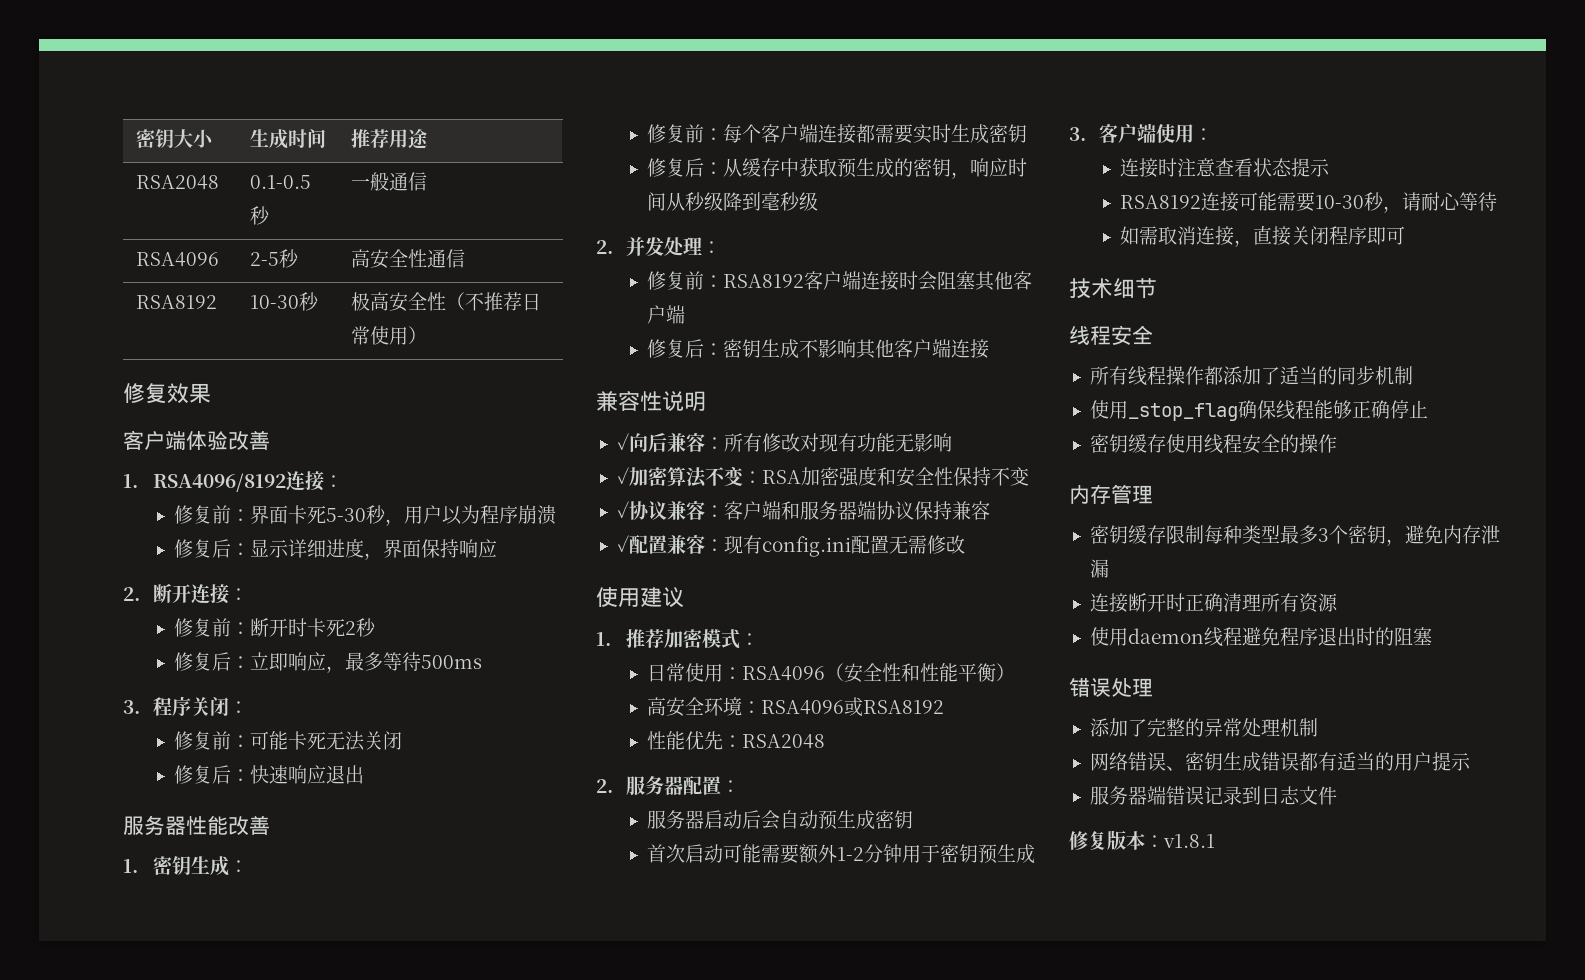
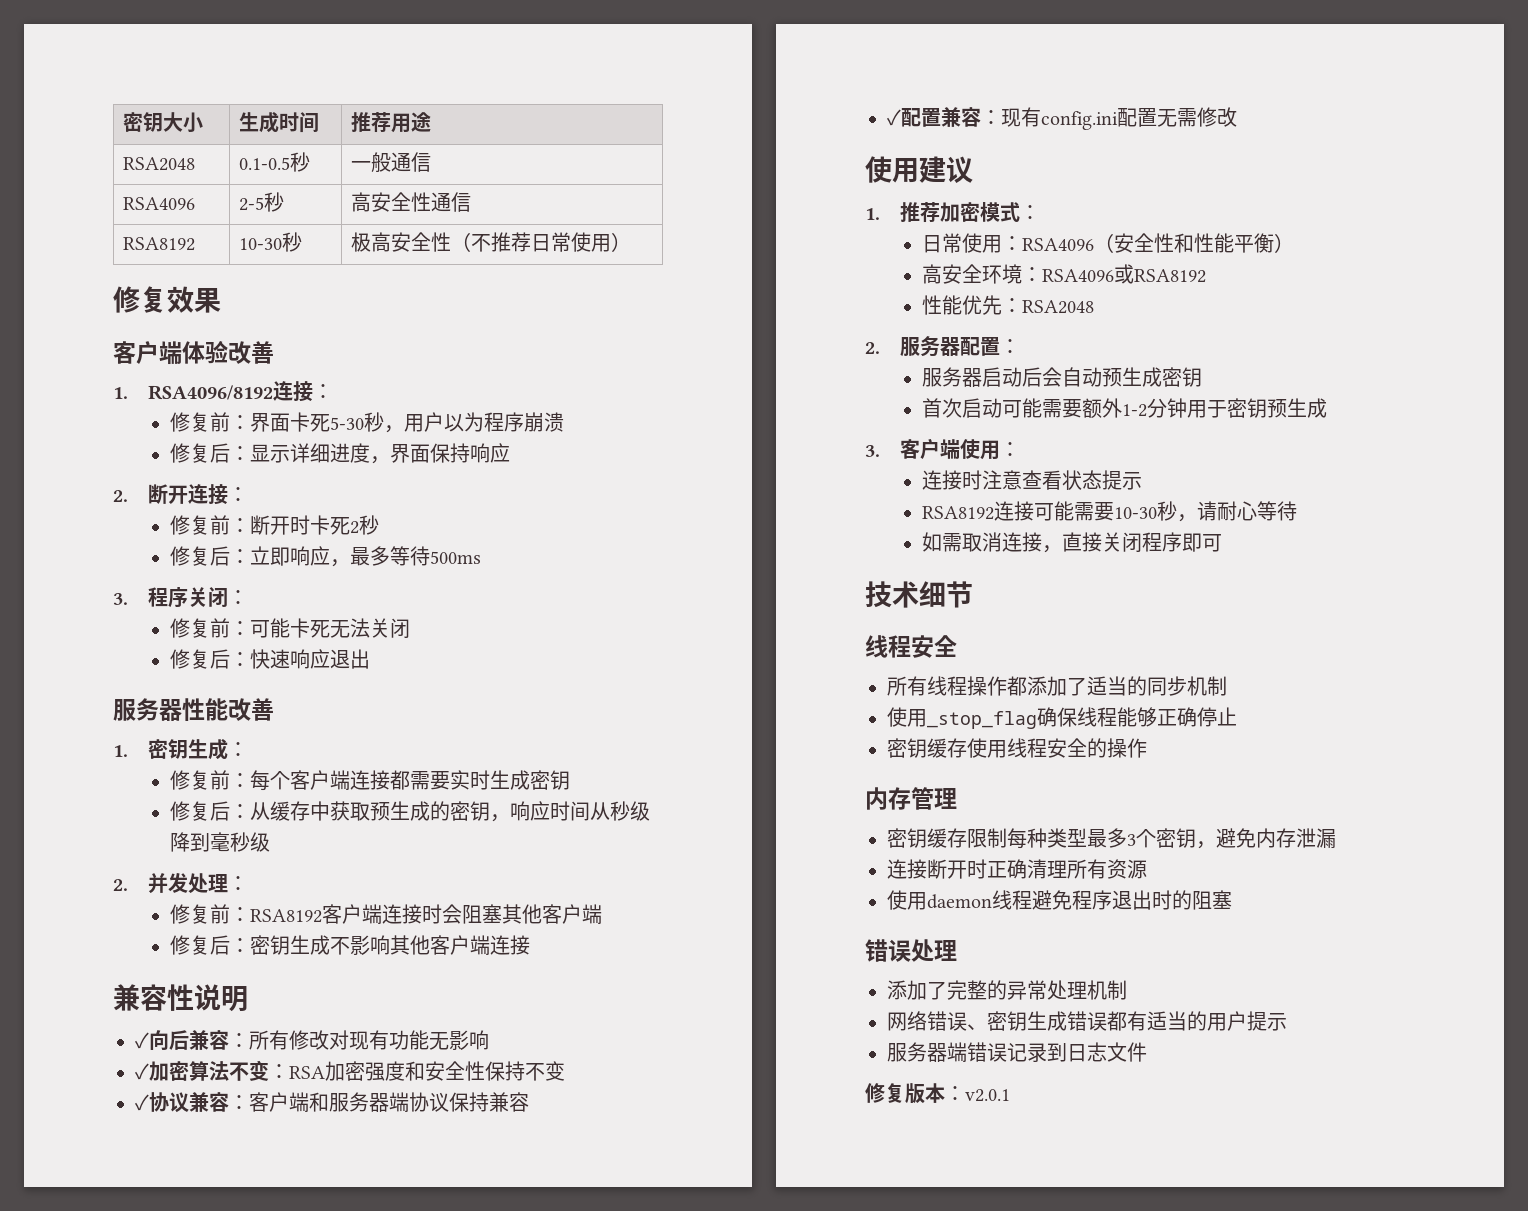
- 修复版本：v1.8.1
+ 修复版本：v2.0.1

